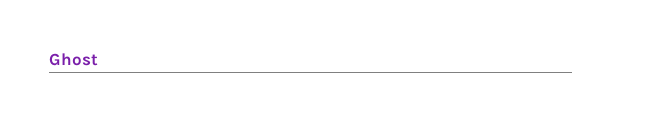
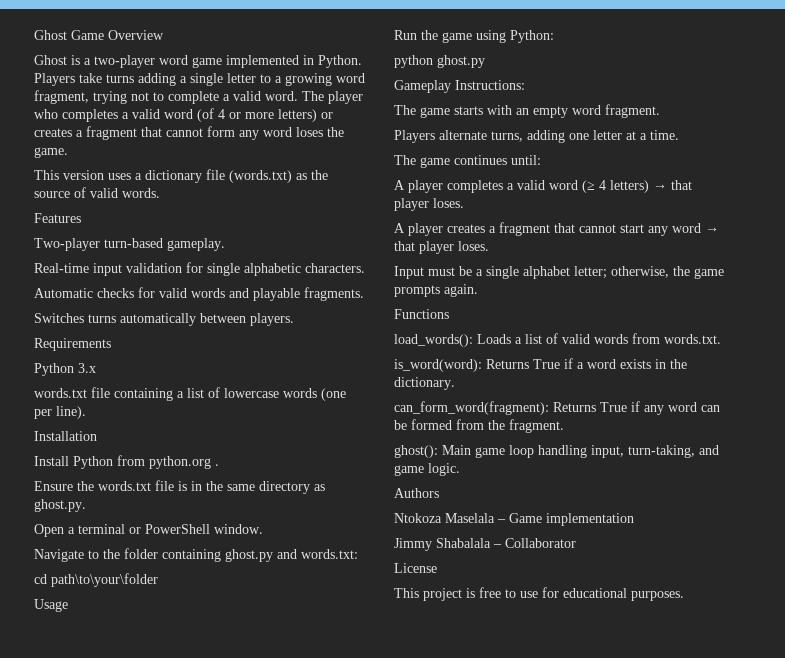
- Ghost
+ Ghost Game Overview
+ Ghost is a two-player word game implemented in Python. Players take turns adding a single letter to a growing word fragment, trying not to complete a valid word. The player who completes a valid word (of 4 or more letters) or creates a fragment that cannot form any word loses the game.
+ This version uses a dictionary file (words.txt) as the source of valid words.
+ Features
+ Two-player turn-based gameplay.
+ Real-time input validation for single alphabetic characters.
+ Automatic checks for valid words and playable fragments.
+ Switches turns automatically between players.
+ Requirements
+ Python 3.x
+ words.txt file containing a list of lowercase words (one per line).
+ Installation
+ Install Python from python.org .
+ Ensure the words.txt file is in the same directory as ghost.py.
+ Open a terminal or PowerShell window.
+ Navigate to the folder containing ghost.py and words.txt:
+ cd path\to\your\folder
+ Usage
+ Run the game using Python:
+ python ghost.py
+ Gameplay Instructions:
+ The game starts with an empty word fragment.
+ Players alternate turns, adding one letter at a time.
+ The game continues until:
+ A player completes a valid word (≥ 4 letters) → that player loses.
+ A player creates a fragment that cannot start any word → that player loses.
+ Input must be a single alphabet letter; otherwise, the game prompts again.
+ Functions
+ load_words(): Loads a list of valid words from words.txt.
+ is_word(word): Returns True if a word exists in the dictionary.
+ can_form_word(fragment): Returns True if any word can be formed from the fragment.
+ ghost(): Main game loop handling input, turn-taking, and game logic.
+ Authors
+ Ntokoza Maselala – Game implementation
+ Jimmy Shabalala – Collaborator
+ License
+ This project is free to use for educational purposes.

